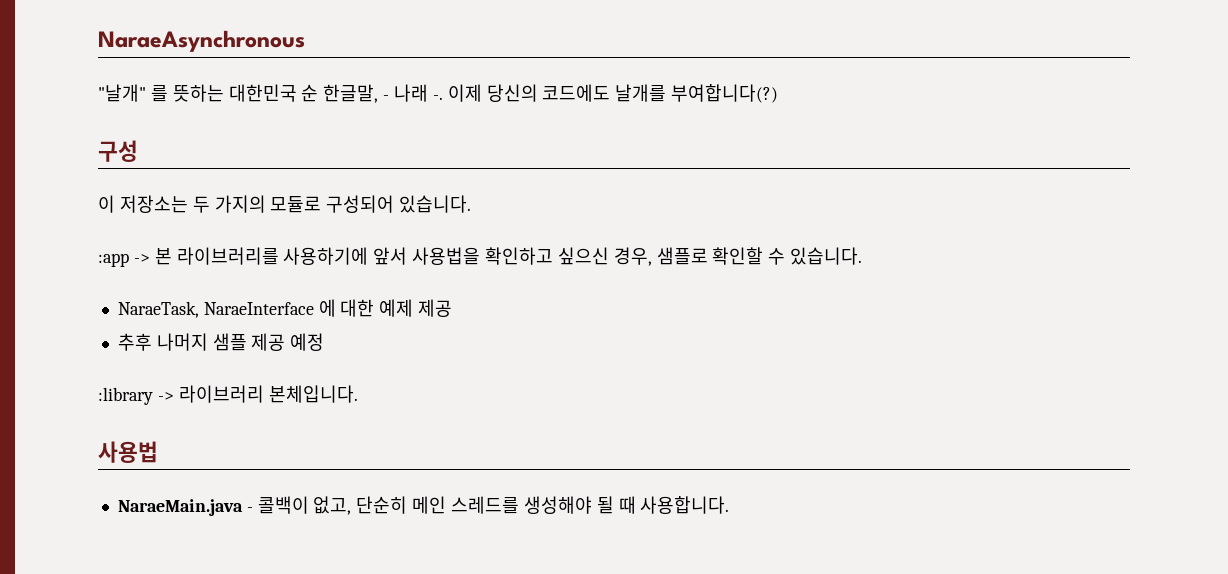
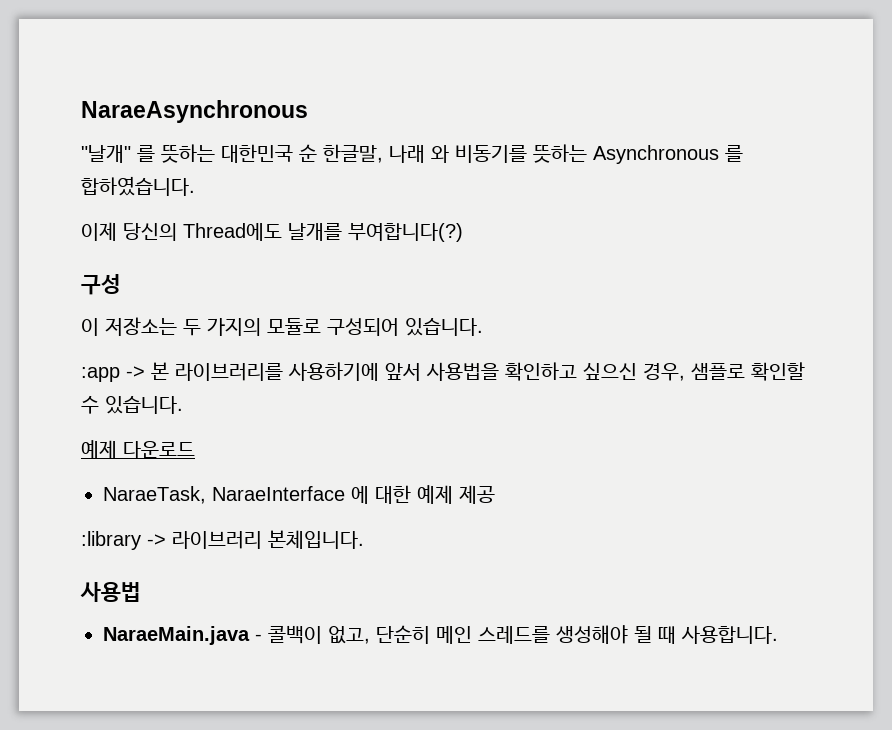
- "날개" 를 뜻하는 대한민국 순 한글말, - 나래 -. 이제 당신의 코드에도 날개를 부여합니다(?)
+ "날개" 를 뜻하는 대한민국 순 한글말, 나래 와 비동기를 뜻하는 Asynchronous 를 합하였습니다.
+ 이제 당신의 Thread에도 날개를 부여합니다(?)
+ 예제 다운로드
- 추후 나머지 샘플 제공 예정

